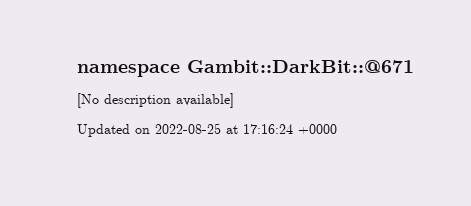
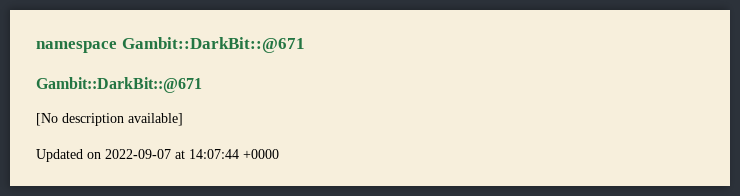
  namespace Gambit::DarkBit::@671
+ Gambit::DarkBit::@671
- Updated on 2022-08-25 at 17:16:24 +0000
+ Updated on 2022-09-07 at 14:07:44 +0000

